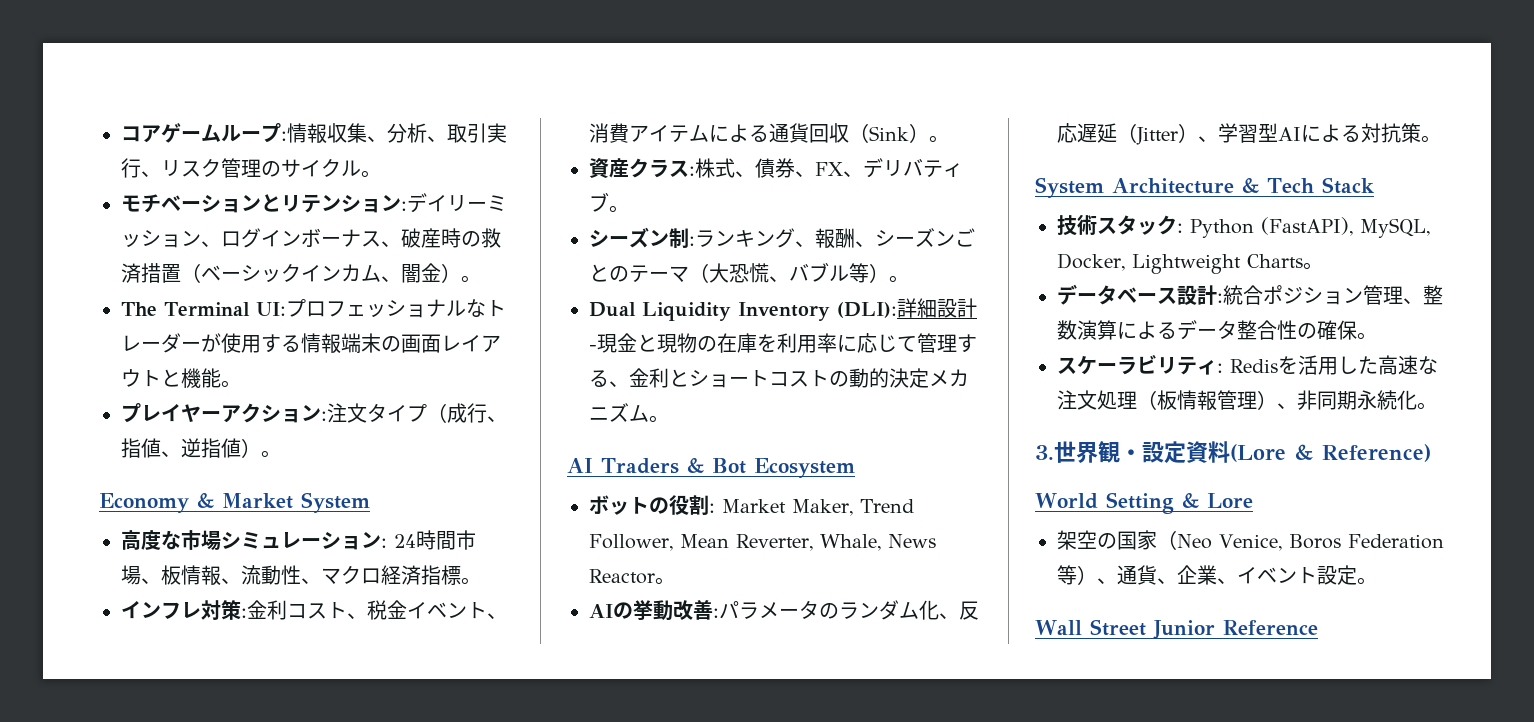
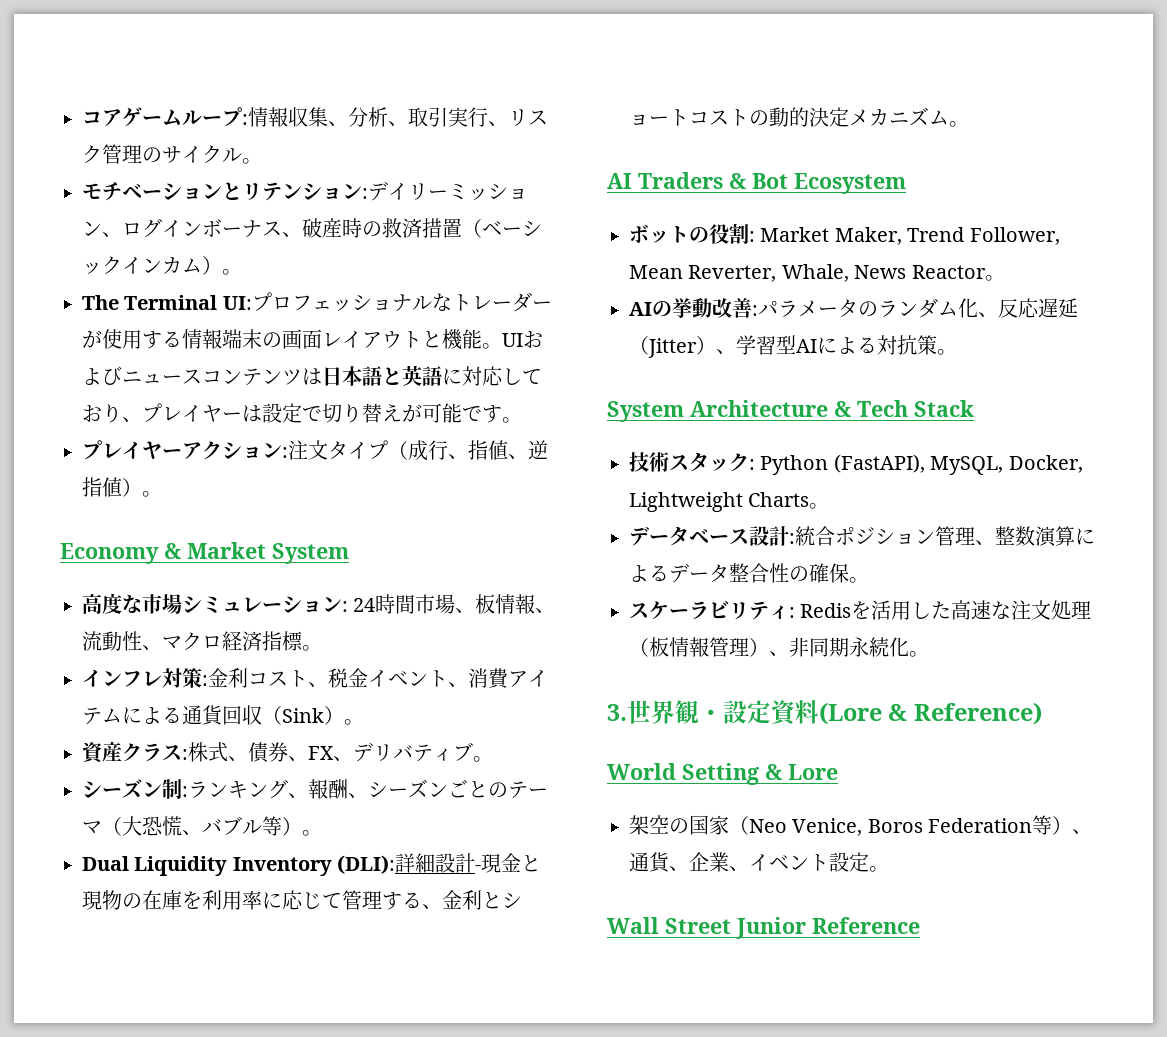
- モチベーションとリテンション:デイリーミッション、ログインボーナス、破産時の救済措置（ベーシックインカム、闇金）。
+ モチベーションとリテンション:デイリーミッション、ログインボーナス、破産時の救済措置（ベーシックインカム）。
+ UIおよびニュースコンテンツは日本語と英語に対応しており、プレイヤーは設定で切り替えが可能です。

